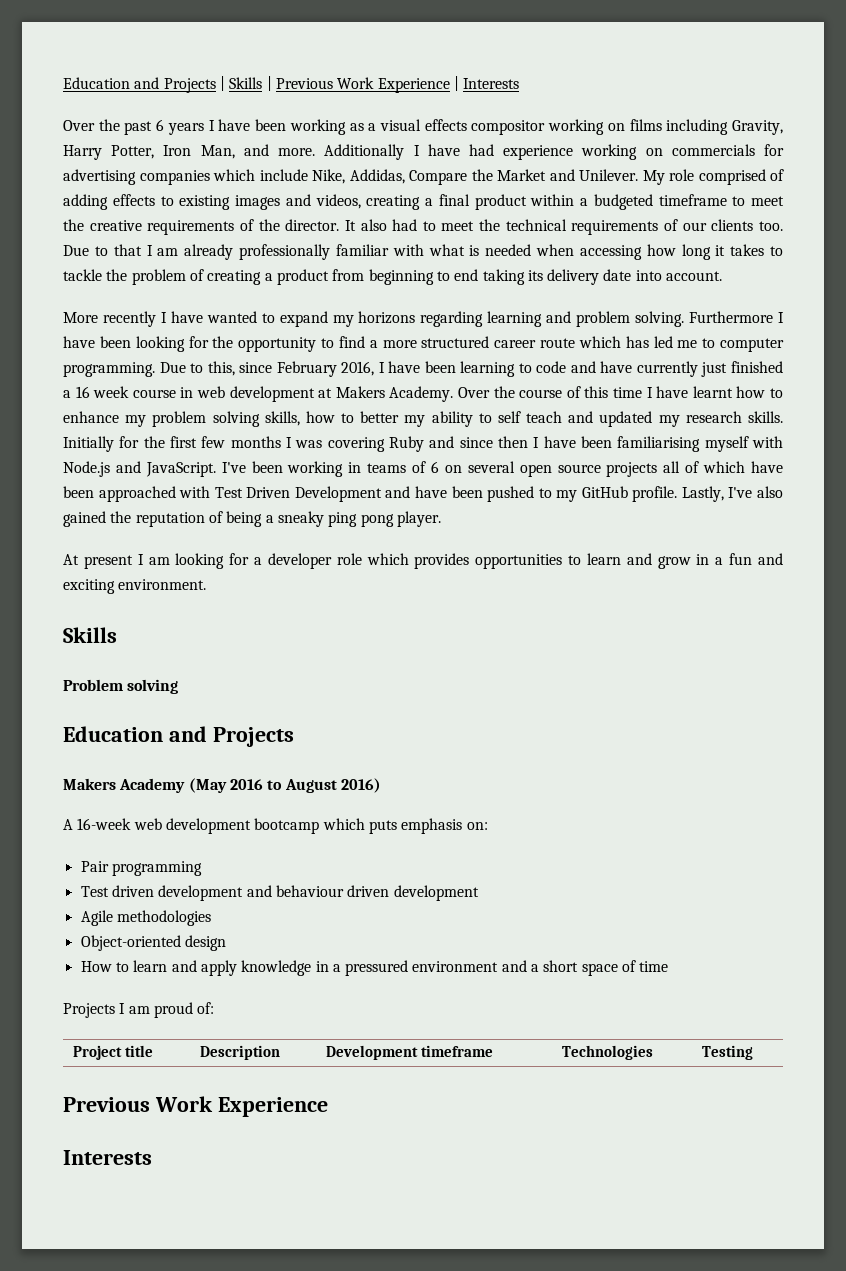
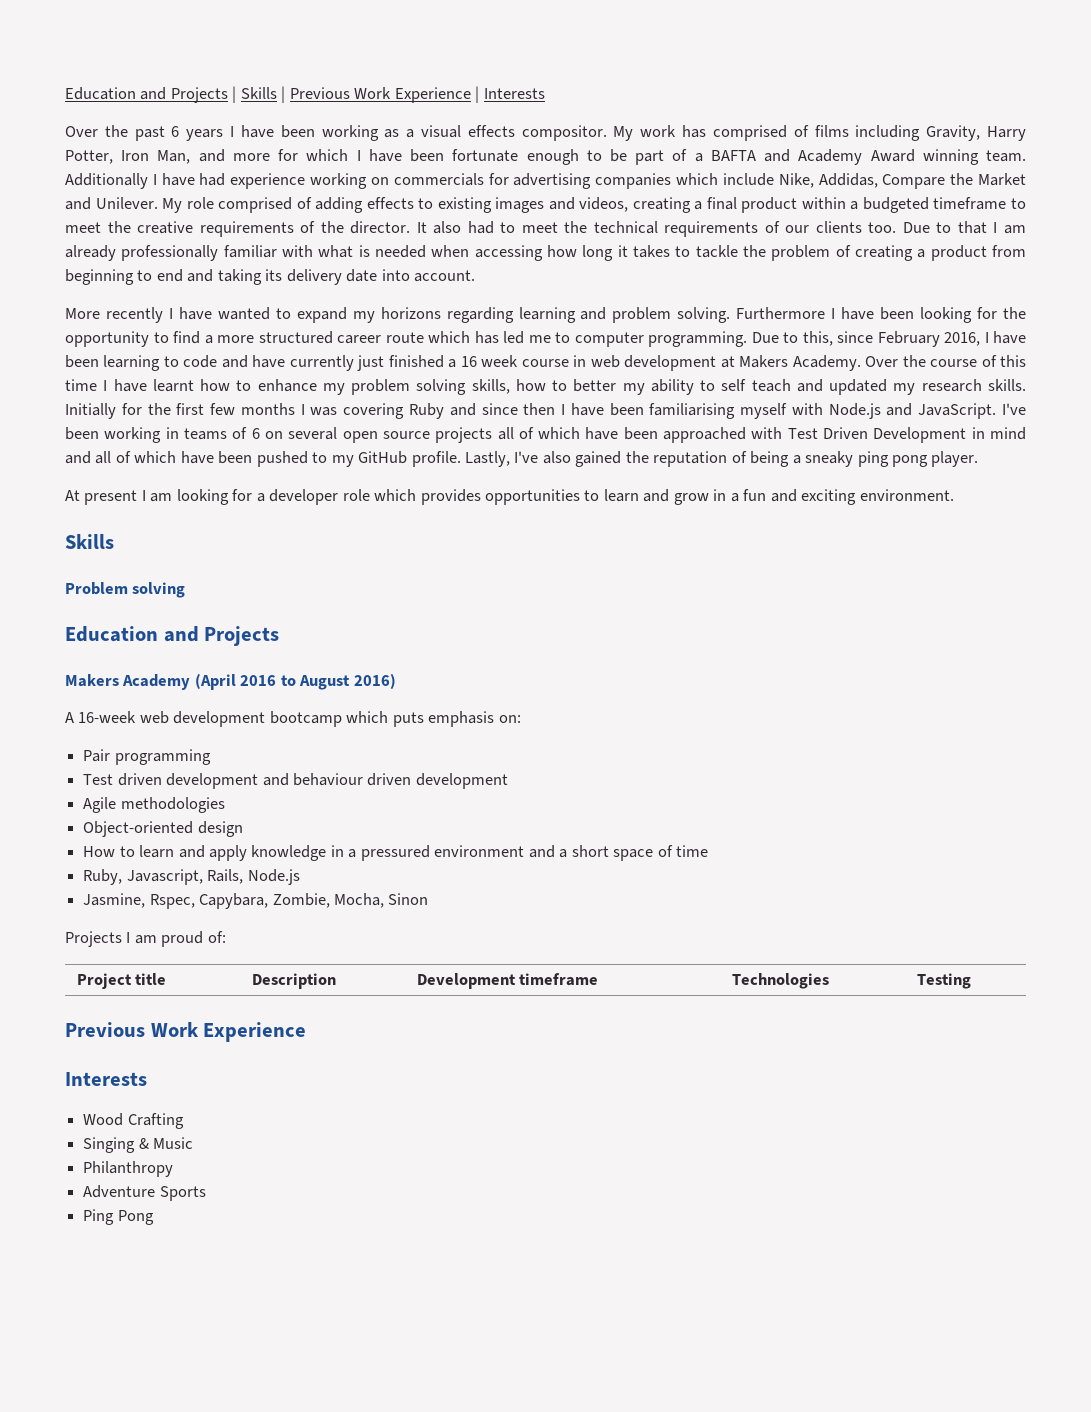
- Over the past 6 years I have been working as a visual effects compositor working on films including Gravity, Harry Potter, Iron Man, and more.
+ Over the past 6 years I have been working as a visual effects compositor. My work has comprised of films including Gravity, Harry Potter, Iron Man, and more for which I have been fortunate enough to be part of a BAFTA and Academy Award winning team.
- Due to that I am already professionally familiar with what is needed when accessing how long it takes to tackle the problem of creating a product from beginning to end taking its delivery date into account.
+ Due to that I am already professionally familiar with what is needed when accessing how long it takes to tackle the problem of creating a product from beginning to end and taking its delivery date into account.
- I've been working in teams of 6 on several open source projects all of which have been approached with Test Driven Development and have been pushed to my GitHub profile.
+ I've been working in teams of 6 on several open source projects all of which have been approached with Test Driven Development in mind and all of which have been pushed to my GitHub profile.
- Makers Academy (May 2016 to August 2016)
+ Makers Academy (April 2016 to August 2016)
+ Ruby, Javascript, Rails, Node.js
+ Jasmine, Rspec, Capybara, Zombie, Mocha, Sinon
+ Wood Crafting
+ Singing & Music
+ Philanthropy
+ Adventure Sports
+ Ping Pong

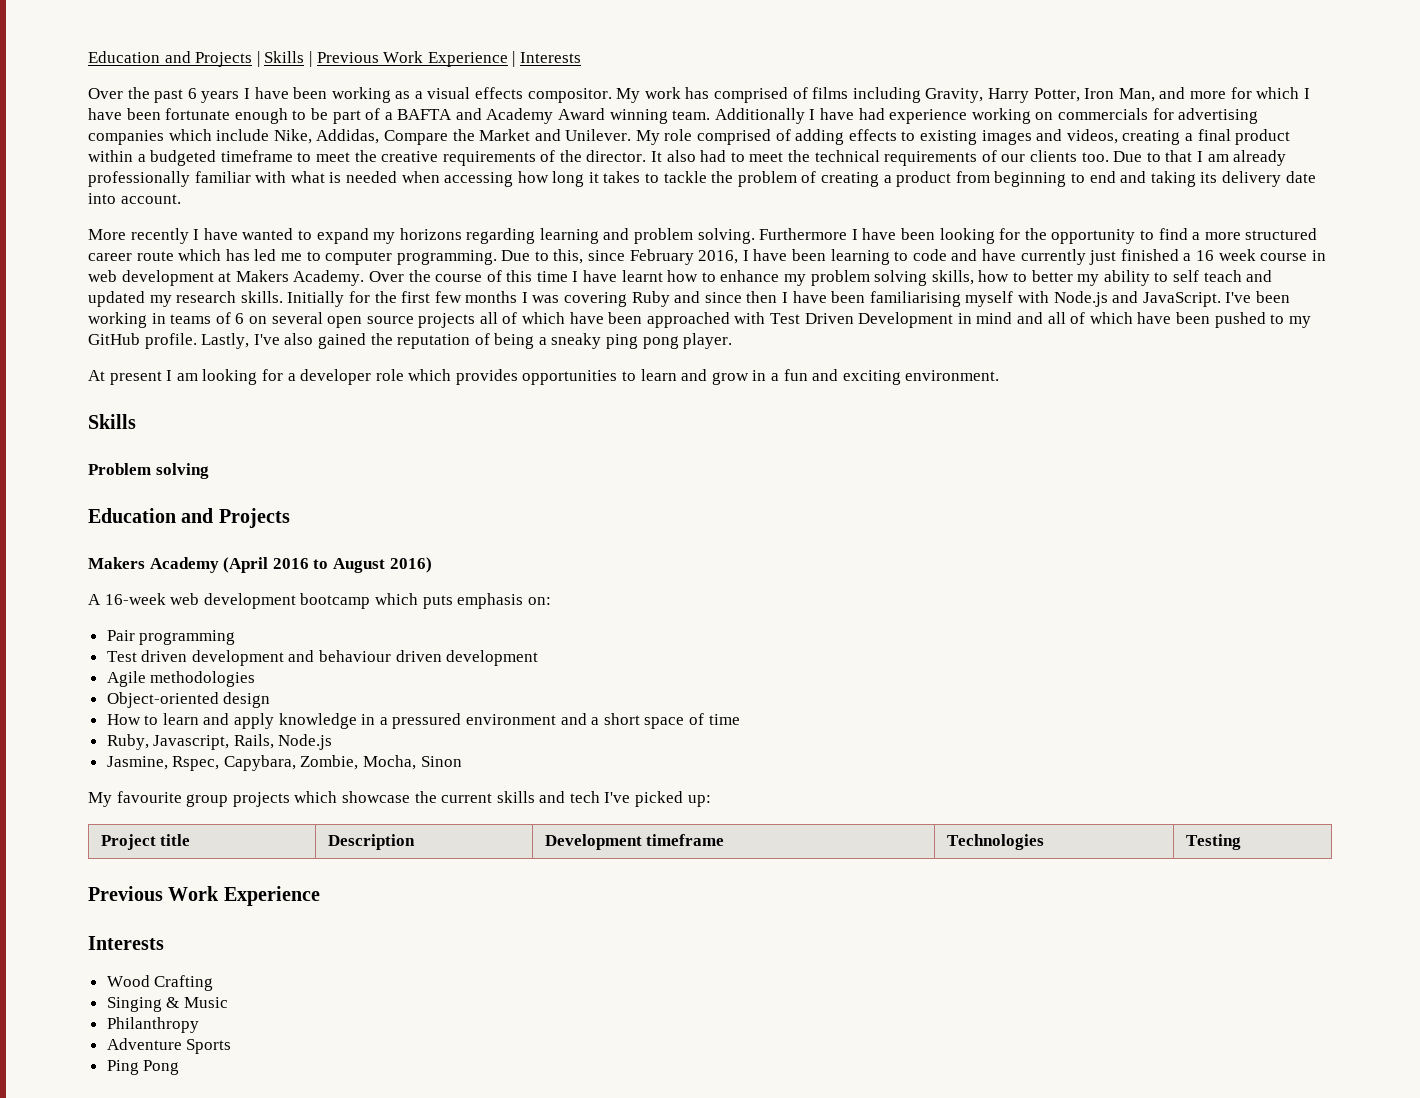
- Projects I am proud of:
+ My favourite group projects which showcase the current skills and tech I've picked up:

